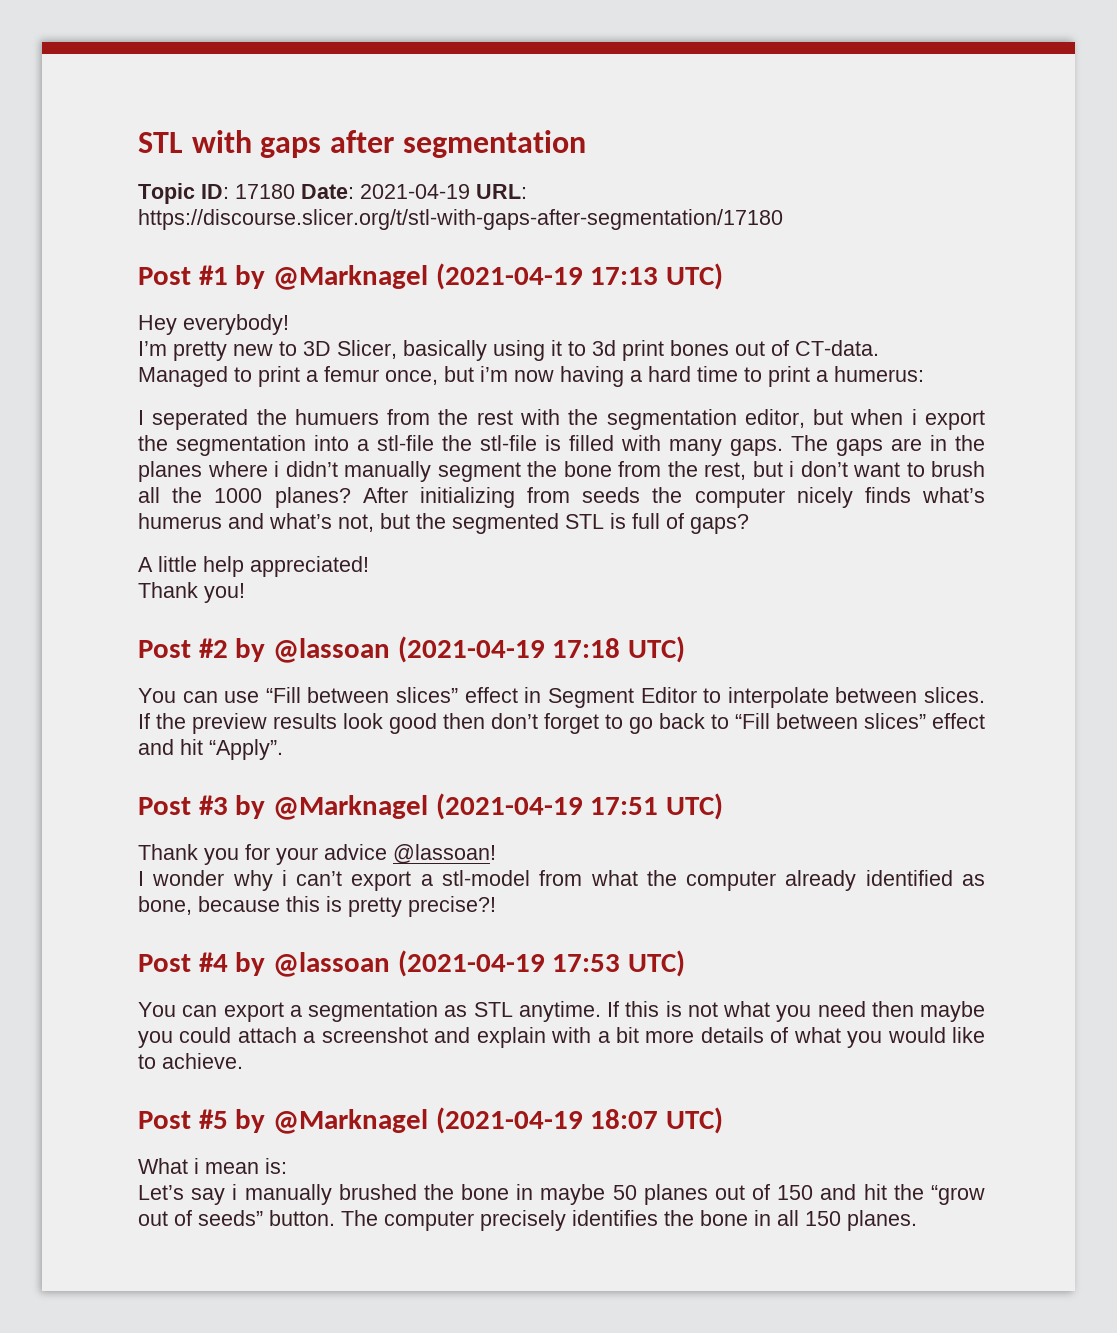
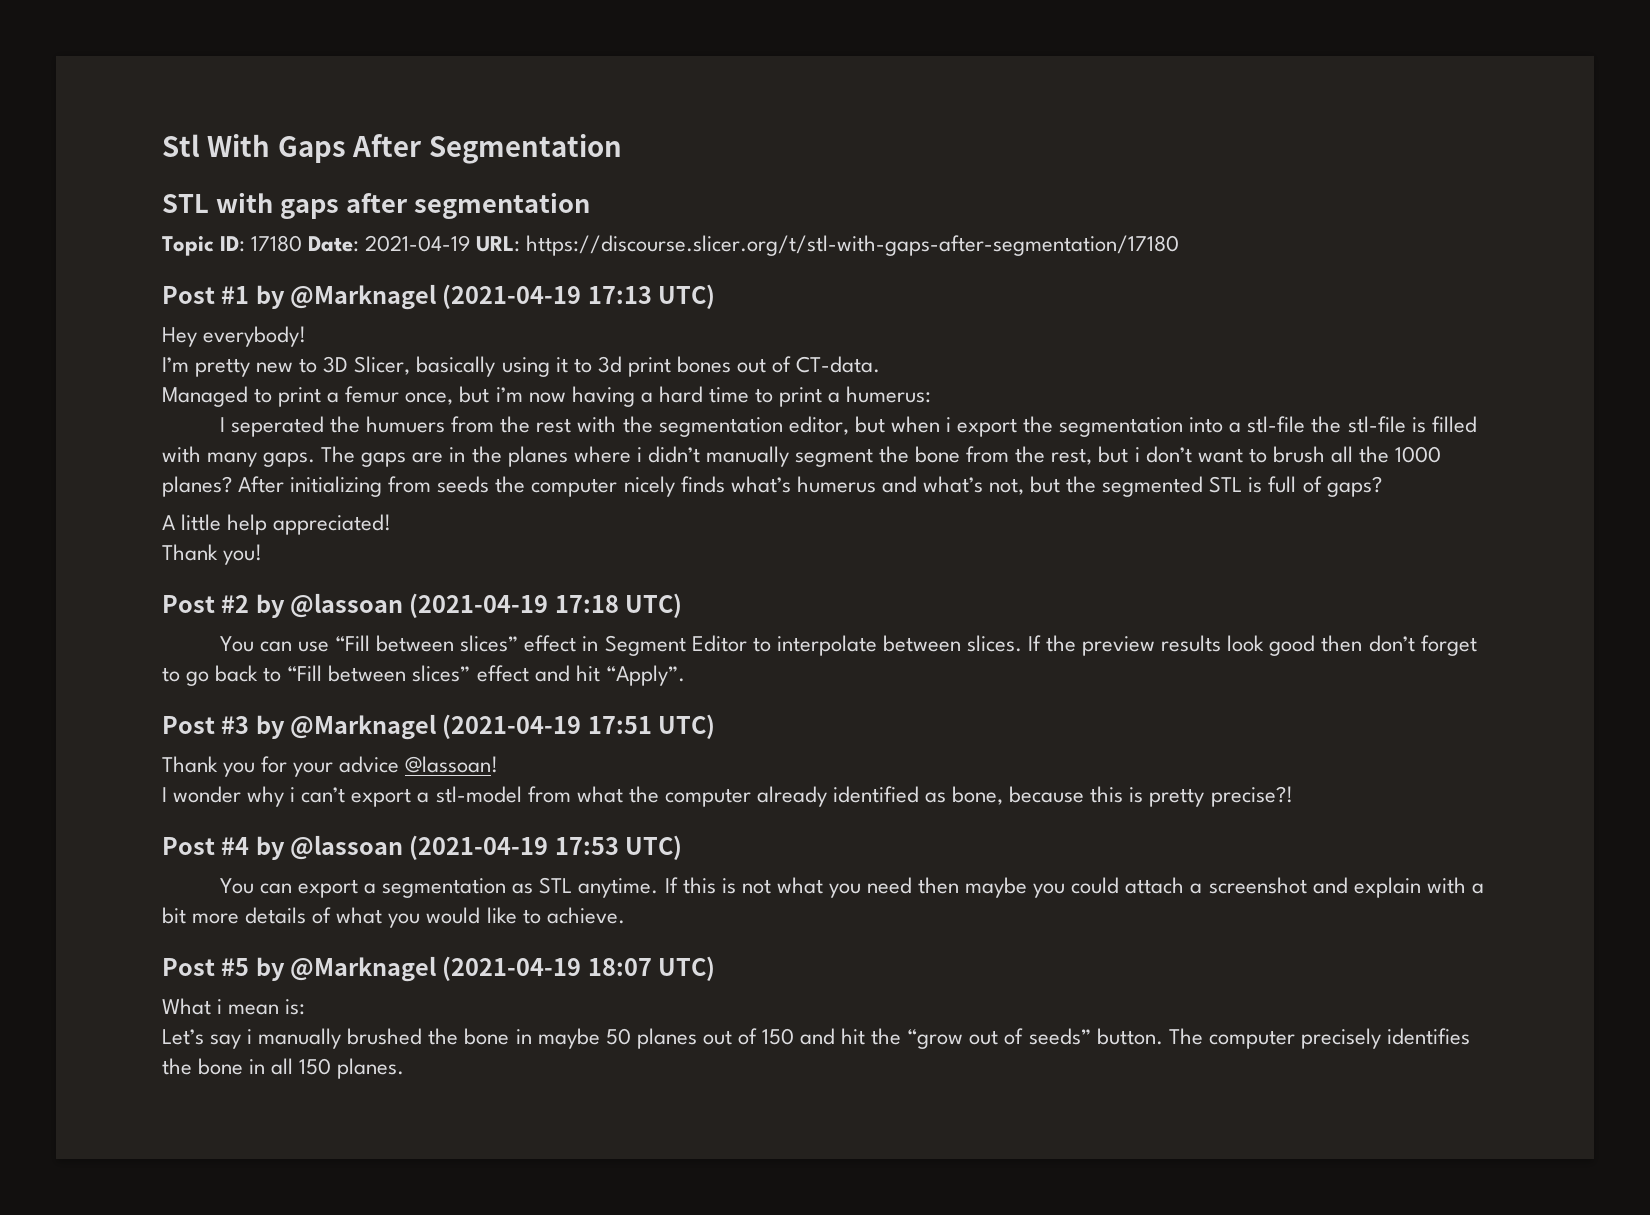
+ Stl With Gaps After Segmentation

